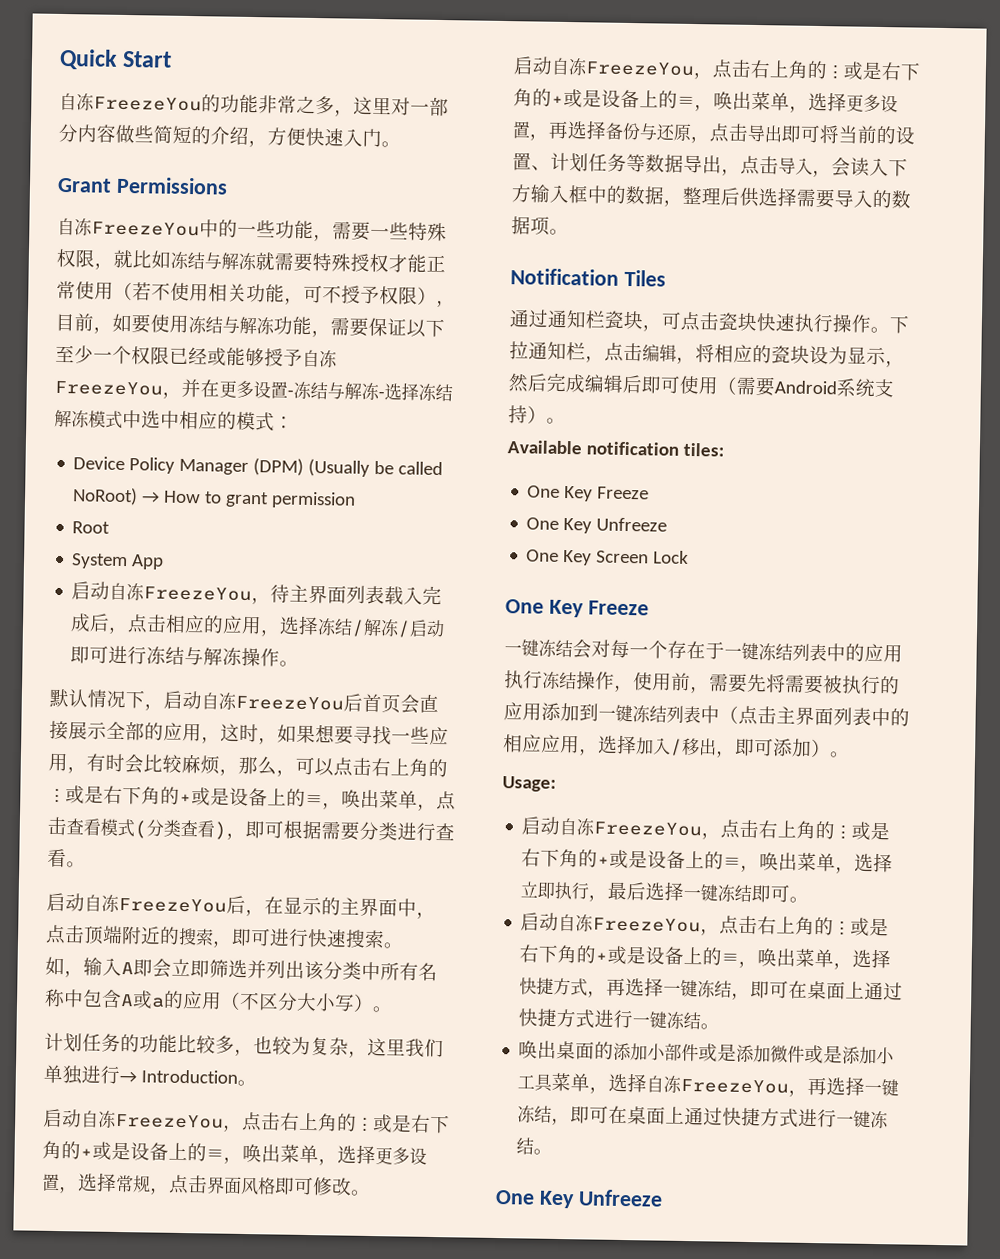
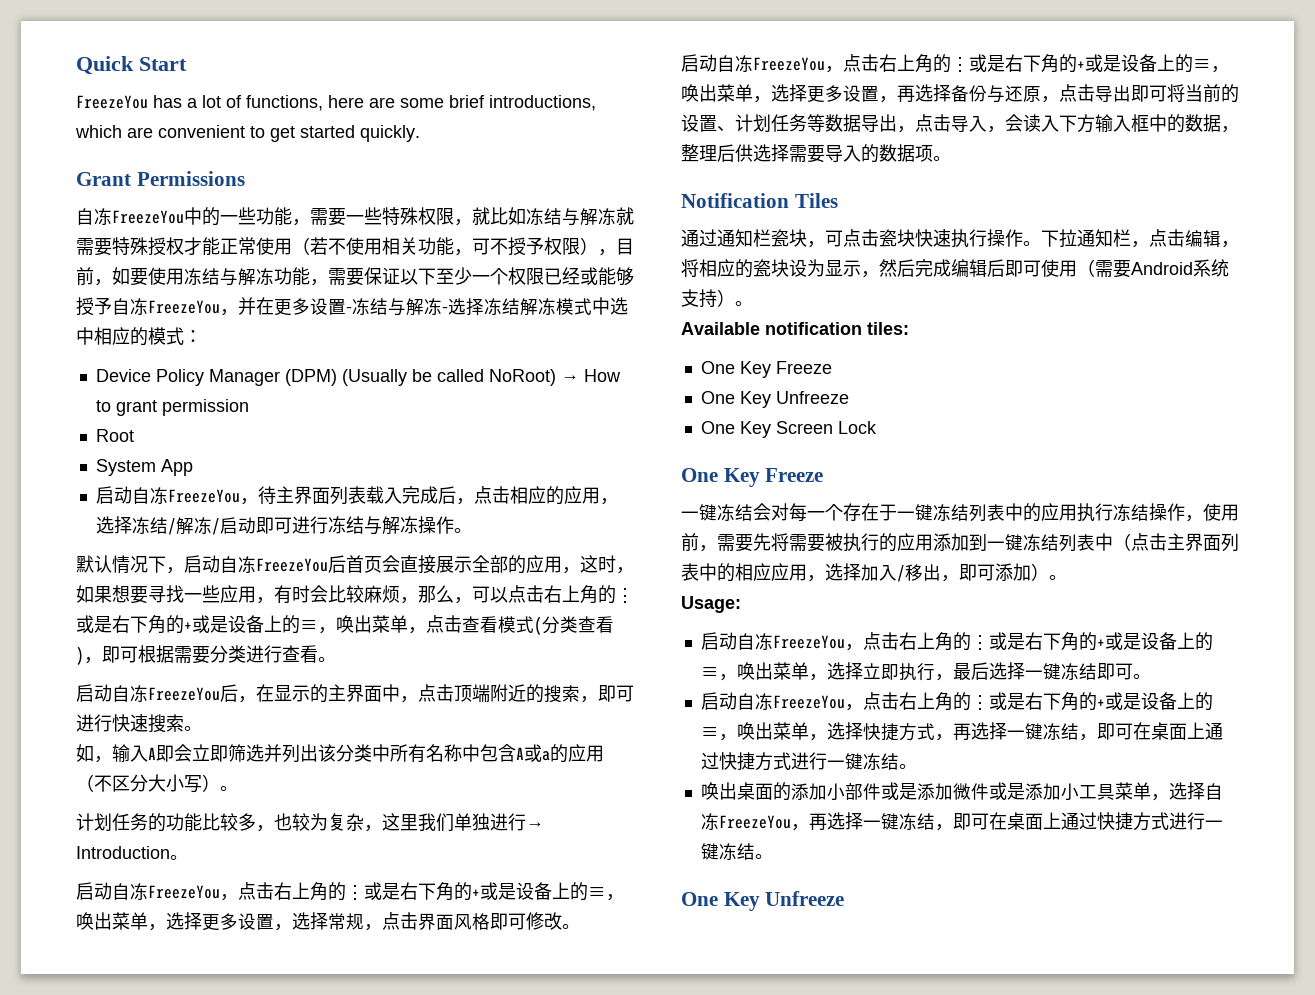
- 自冻FreezeYou的功能非常之多，这里对一部分内容做些简短的介绍，方便快速入门。
+ FreezeYou has a lot of functions, here are some brief introductions, which are convenient to get started quickly.

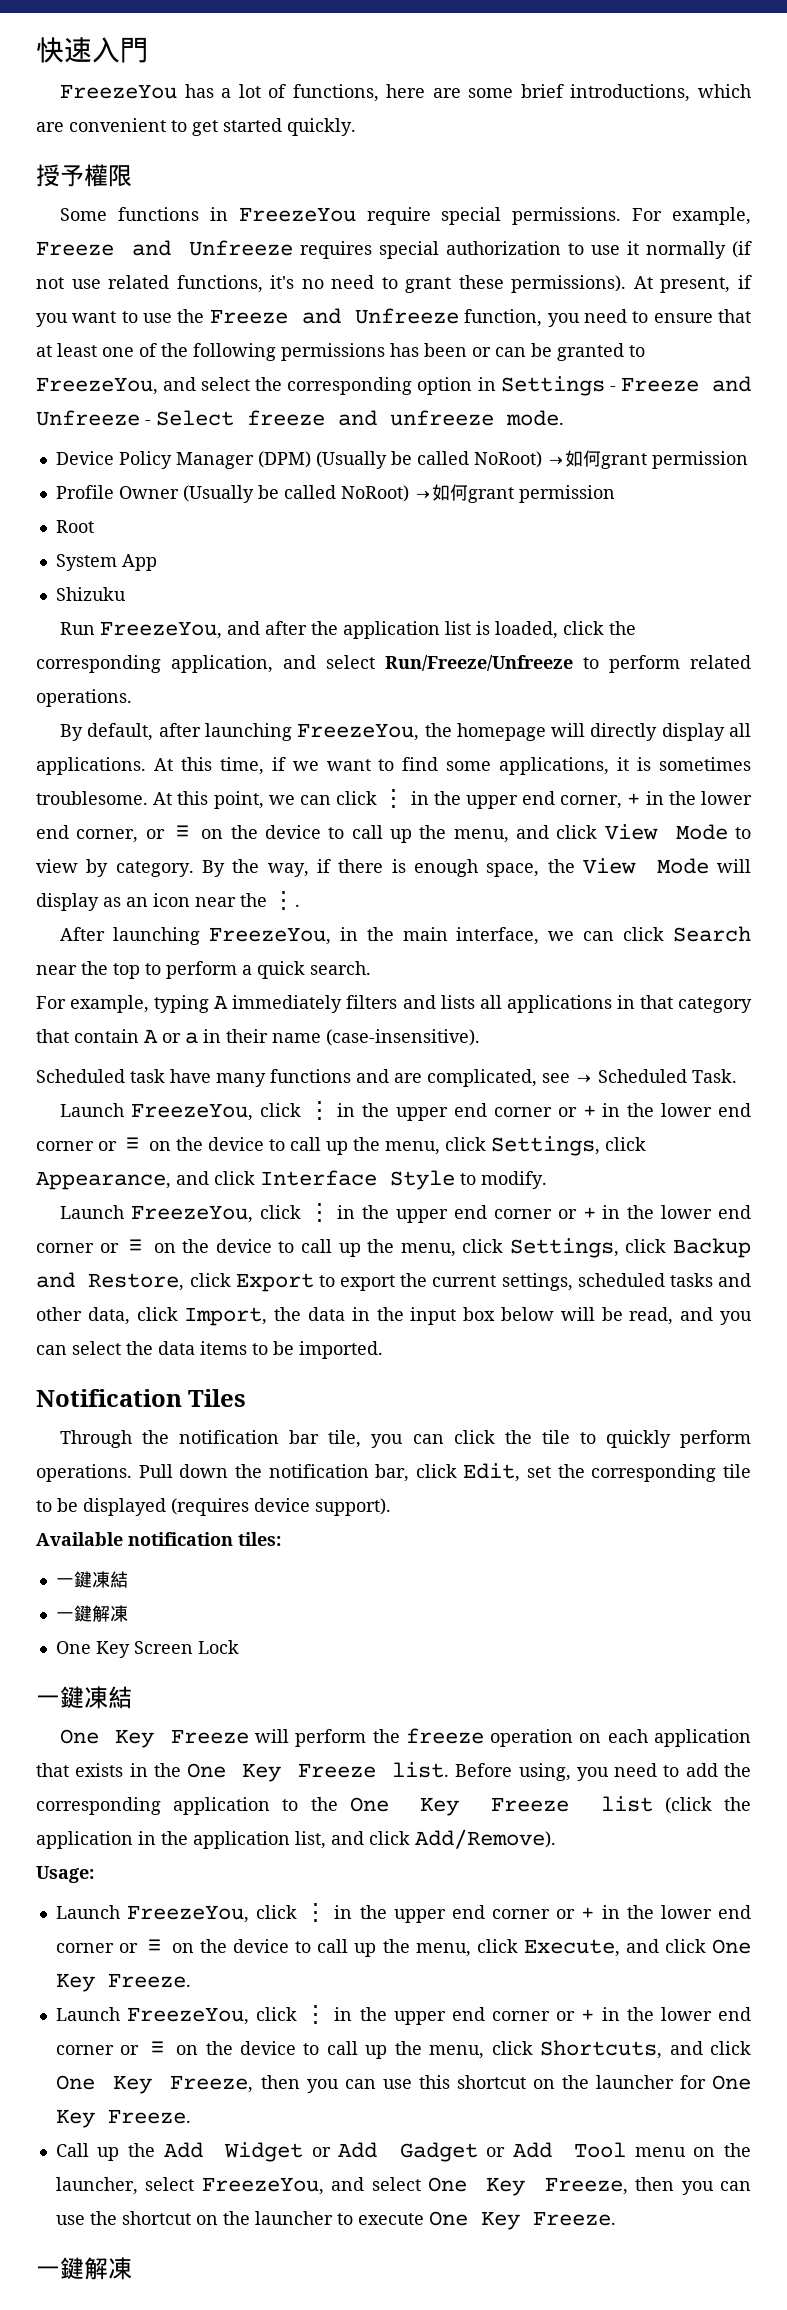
- Quick Start
+ 快速入門
- Grant Permissions
- 自冻FreezeYou中的一些功能，需要一些特殊权限，就比如冻结与解冻就需要特殊授权才能正常使用（若不使用相关功能，可不授予权限），目前，如要使用冻结与解冻功能，需要保证以下至少一个权限已经或能够授予自冻FreezeYou，并在更多设置-冻结与解冻-选择冻结解冻模式中选中相应的模式：
+ 授予權限
+ Some functions in FreezeYou require special permissions. For example, Freeze and Unfreeze requires special authorization to use it normally (if not use related functions, it's no need to grant these permissions). At present, if you want to use the Freeze and Unfreeze function, you need to ensure that at least one of the following permissions has been or can be granted to FreezeYou, and select the corresponding option in Settings - Freeze and Unfreeze - Select freeze and unfreeze mode.
- Device Policy Manager (DPM) (Usually be called NoRoot) → How to grant permission
+ Device Policy Manager (DPM) (Usually be called NoRoot) →如何grant permission
+ Profile Owner (Usually be called NoRoot) →如何grant permission
- 启动自冻FreezeYou，待主界面列表载入完成后，点击相应的应用，选择冻结/解冻/启动即可进行冻结与解冻操作。
- 默认情况下，启动自冻FreezeYou后首页会直接展示全部的应用，这时，如果想要寻找一些应用，有时会比较麻烦，那么，可以点击右上角的⋮或是右下角的+或是设备上的≡，唤出菜单，点击查看模式(分类查看)，即可根据需要分类进行查看。
- 启动自冻FreezeYou后，在显示的主界面中，点击顶端附近的搜索，即可进行快速搜索。
- 如，输入A即会立即筛选并列出该分类中所有名称中包含A或a的应用（不区分大小写）。
- 计划任务的功能比较多，也较为复杂，这里我们单独进行→ Introduction。
- 启动自冻FreezeYou，点击右上角的⋮或是右下角的+或是设备上的≡，唤出菜单，选择更多设置，选择常规，点击界面风格即可修改。
- 启动自冻FreezeYou，点击右上角的⋮或是右下角的+或是设备上的≡，唤出菜单，选择更多设置，再选择备份与还原，点击导出即可将当前的设置、计划任务等数据导出，点击导入，会读入下方输入框中的数据，整理后供选择需要导入的数据项。
+ Shizuku
+ Run FreezeYou, and after the application list is loaded, click the corresponding application, and select Run/Freeze/Unfreeze to perform related operations.
+ By default, after launching FreezeYou, the homepage will directly display all applications. At this time, if we want to find some applications, it is sometimes troublesome. At this point, we can click ⋮ in the upper end corner, + in the lower end corner, or ≡ on the device to call up the menu, and click View Mode to view by category. By the way, if there is enough space, the View Mode will display as an icon near the ⋮.
+ After launching FreezeYou, in the main interface, we can click Search near the top to perform a quick search.
+ For example, typing A immediately filters and lists all applications in that category that contain A or a in their name (case-insensitive).
+ Scheduled task have many functions and are complicated, see → Scheduled Task.
+ Launch FreezeYou, click ⋮ in the upper end corner or + in the lower end corner or ≡ on the device to call up the menu, click Settings, click Appearance, and click Interface Style to modify.
+ Launch FreezeYou, click ⋮ in the upper end corner or + in the lower end corner or ≡ on the device to call up the menu, click Settings, click Backup and Restore, click Export to export the current settings, scheduled tasks and other data, click Import, the data in the input box below will be read, and you can select the data items to be imported.
  Notification Tiles
- 通过通知栏瓷块，可点击瓷块快速执行操作。下拉通知栏，点击编辑，将相应的瓷块设为显示，然后完成编辑后即可使用（需要Android系统支持）。
+ Through the notification bar tile, you can click the tile to quickly perform operations. Pull down the notification bar, click Edit, set the corresponding tile to be displayed (requires device support).
  Available notification tiles:
- One Key Freeze
- One Key Unfreeze
+ 一鍵凍結
+ 一鍵解凍
  One Key Screen Lock
- One Key Freeze
- 一键冻结会对每一个存在于一键冻结列表中的应用执行冻结操作，使用前，需要先将需要被执行的应用添加到一键冻结列表中（点击主界面列表中的相应应用，选择加入/移出，即可添加）。
+ 一鍵凍結
+ One Key Freeze will perform the freeze operation on each application that exists in the One Key Freeze list. Before using, you need to add the corresponding application to the One Key Freeze list (click the application in the application list, and click Add/Remove).
  Usage:
- 启动自冻FreezeYou，点击右上角的⋮或是右下角的+或是设备上的≡，唤出菜单，选择立即执行，最后选择一键冻结即可。
- 启动自冻FreezeYou，点击右上角的⋮或是右下角的+或是设备上的≡，唤出菜单，选择快捷方式，再选择一键冻结，即可在桌面上通过快捷方式进行一键冻结。
- 唤出桌面的添加小部件或是添加微件或是添加小工具菜单，选择自冻FreezeYou，再选择一键冻结，即可在桌面上通过快捷方式进行一键冻结。
- One Key Unfreeze
+ Launch FreezeYou, click ⋮ in the upper end corner or + in the lower end corner or ≡ on the device to call up the menu, click Execute, and click One Key Freeze.
+ Launch FreezeYou, click ⋮ in the upper end corner or + in the lower end corner or ≡ on the device to call up the menu, click Shortcuts, and click One Key Freeze, then you can use this shortcut on the launcher for One Key Freeze.
+ Call up the Add Widget or Add Gadget or Add Tool menu on the launcher, select FreezeYou, and select One Key Freeze, then you can use the shortcut on the launcher to execute One Key Freeze.
+ 一鍵解凍

